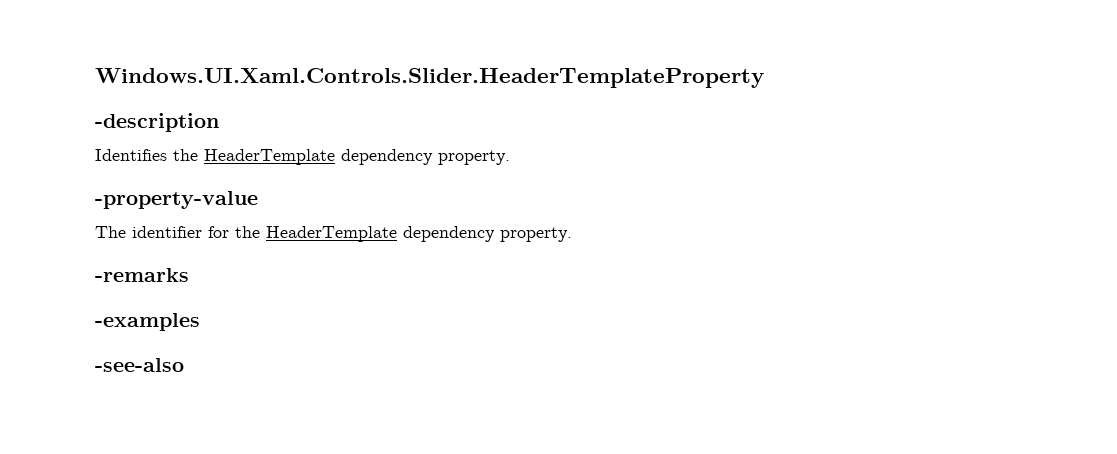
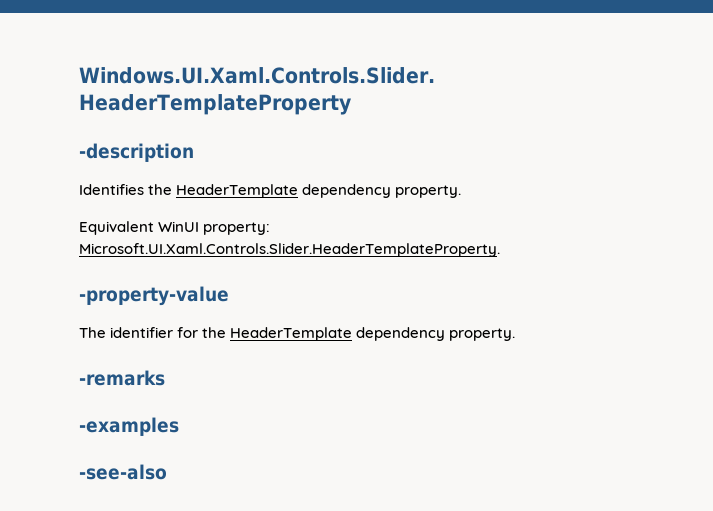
+ Equivalent WinUI property: Microsoft.UI.Xaml.Controls.Slider.HeaderTemplateProperty.

